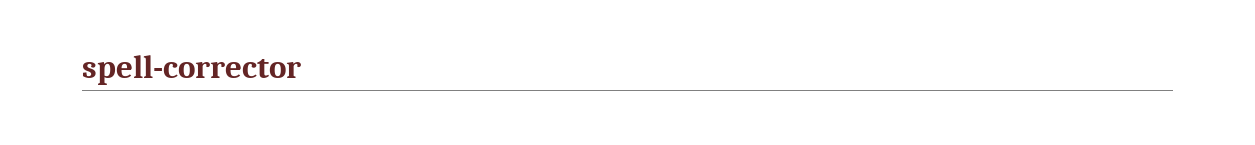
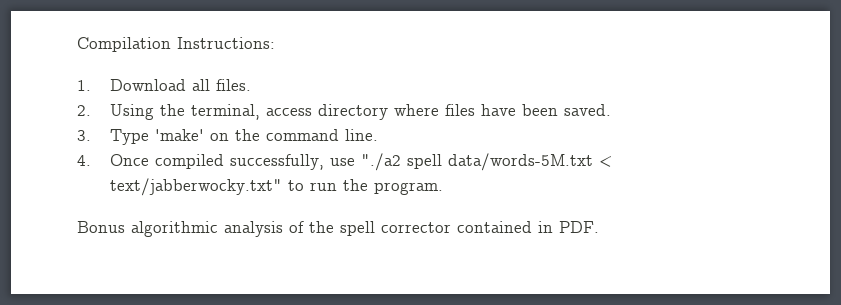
- spell-corrector
+ Compilation Instructions:
+ 1. Download all files.
+ 2. Using the terminal, access directory where files have been saved.
+ 3. Type 'make' on the command line.
+ 4. Once compiled successfully, use "./a2 spell data/words-5M.txt < text/jabberwocky.txt" to run the program.
+ Bonus algorithmic analysis of the spell corrector contained in PDF.

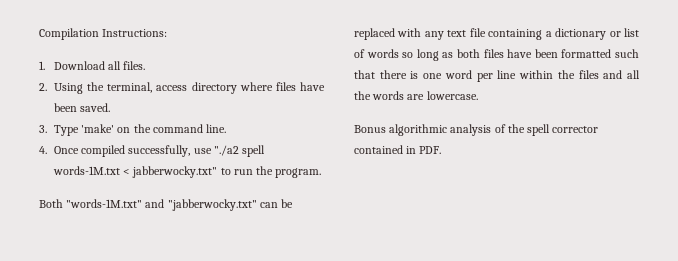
- 4. Once compiled successfully, use "./a2 spell data/words-5M.txt < text/jabberwocky.txt" to run the program.
+ 4. Once compiled successfully, use "./a2 spell words-1M.txt < jabberwocky.txt" to run the program.
+ Both "words-1M.txt" and "jabberwocky.txt" can be replaced with any text file containing a dictionary or list of words so long as both files have been formatted such that there is one word per line within the files and all the words are lowercase.

